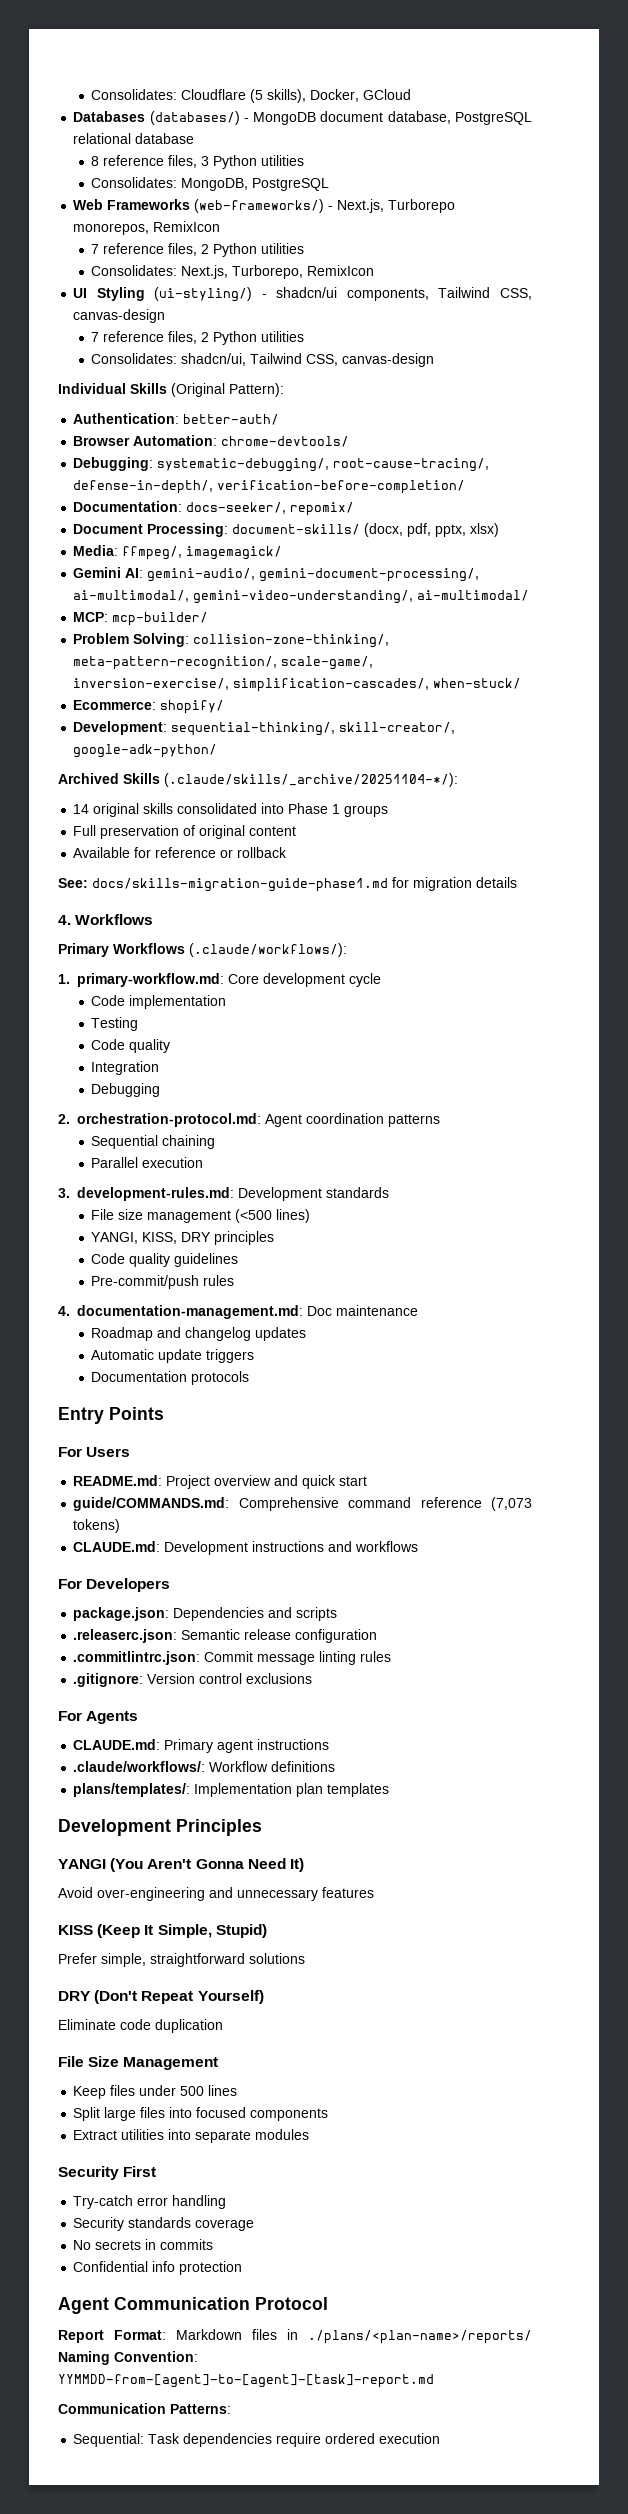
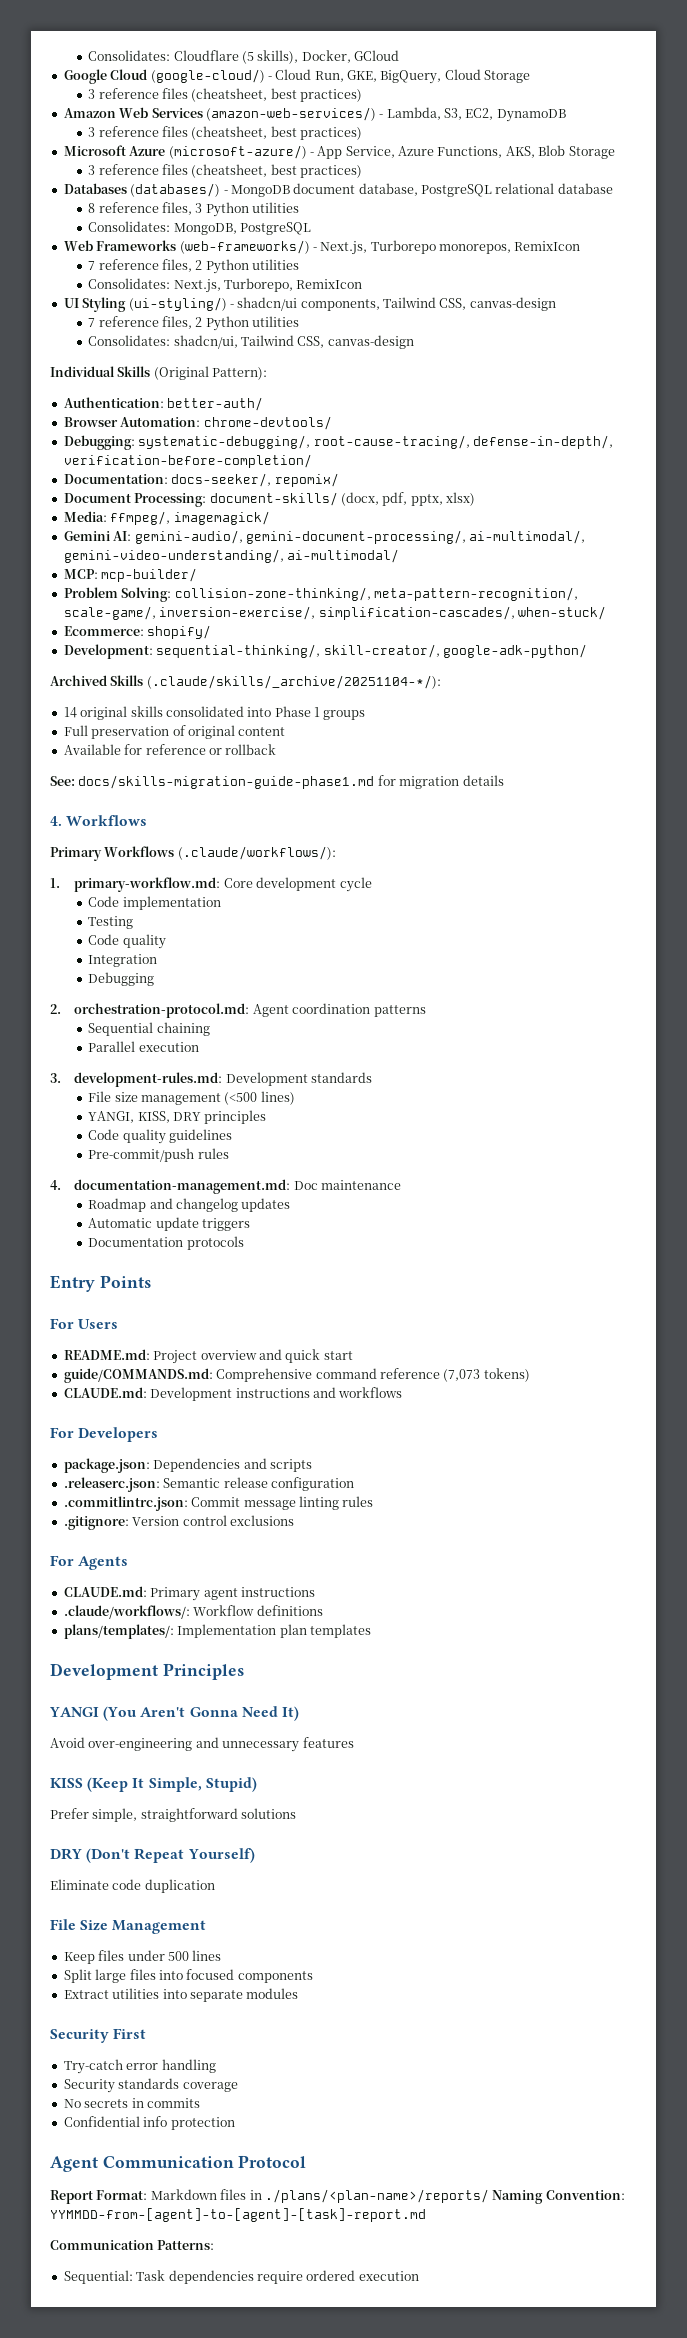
+ Google Cloud (google-cloud/) - Cloud Run, GKE, BigQuery, Cloud Storage
+ 3 reference files (cheatsheet, best practices)
+ Amazon Web Services (amazon-web-services/) - Lambda, S3, EC2, DynamoDB
+ 3 reference files (cheatsheet, best practices)
+ Microsoft Azure (microsoft-azure/) - App Service, Azure Functions, AKS, Blob Storage
+ 3 reference files (cheatsheet, best practices)

